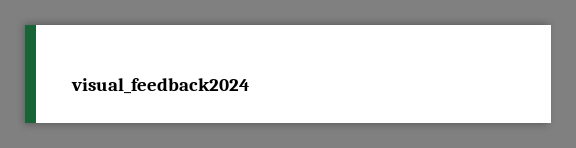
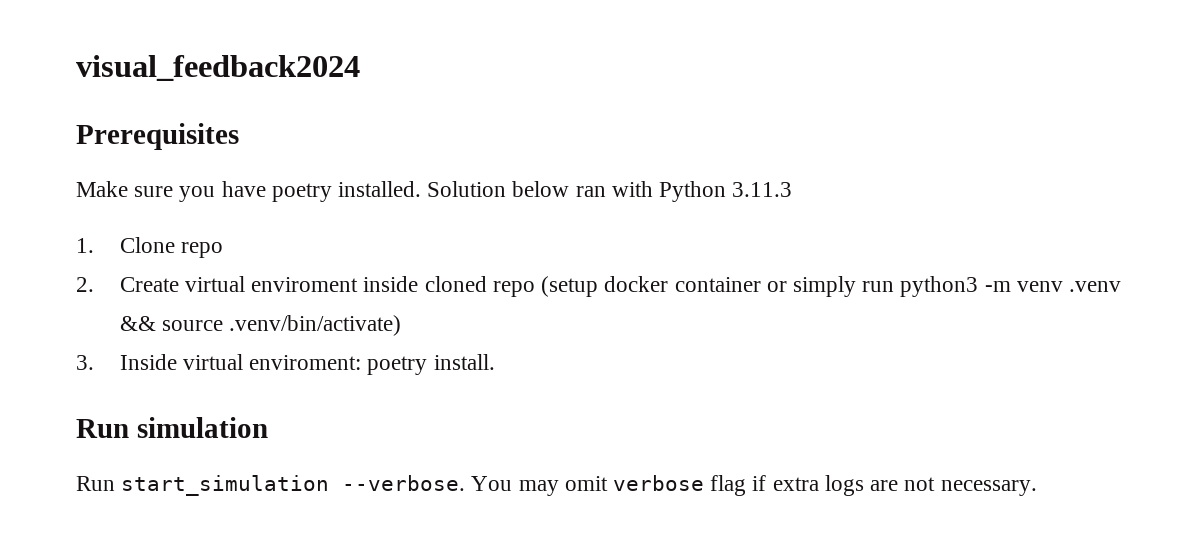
+ Prerequisites
+ Make sure you have poetry installed. Solution below ran with Python 3.11.3
+ 1. Clone repo
+ 2. Create virtual enviroment inside cloned repo (setup docker container or simply run python3 -m venv .venv && source .venv/bin/activate)
+ 3. Inside virtual enviroment: poetry install.
+ Run simulation
+ Run start_simulation --verbose. You may omit verbose flag if extra logs are not necessary.

